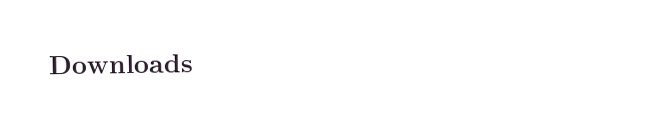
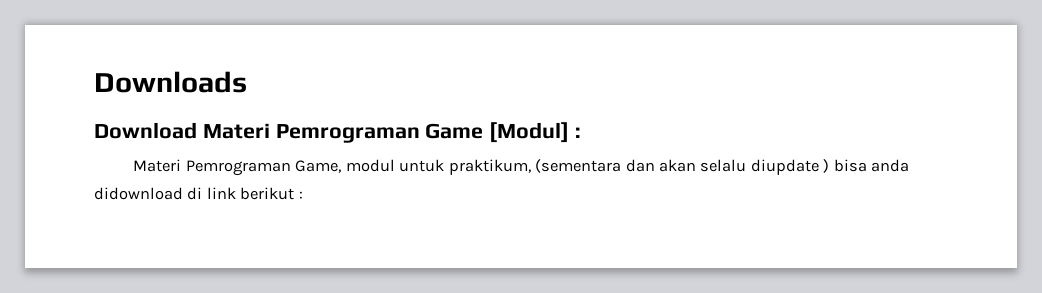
+ Download Materi Pemrograman Game [Modul] :
+ Materi Pemrograman Game, modul untuk praktikum, (sementara dan akan selalu diupdate ) bisa anda didownload di link berikut :

